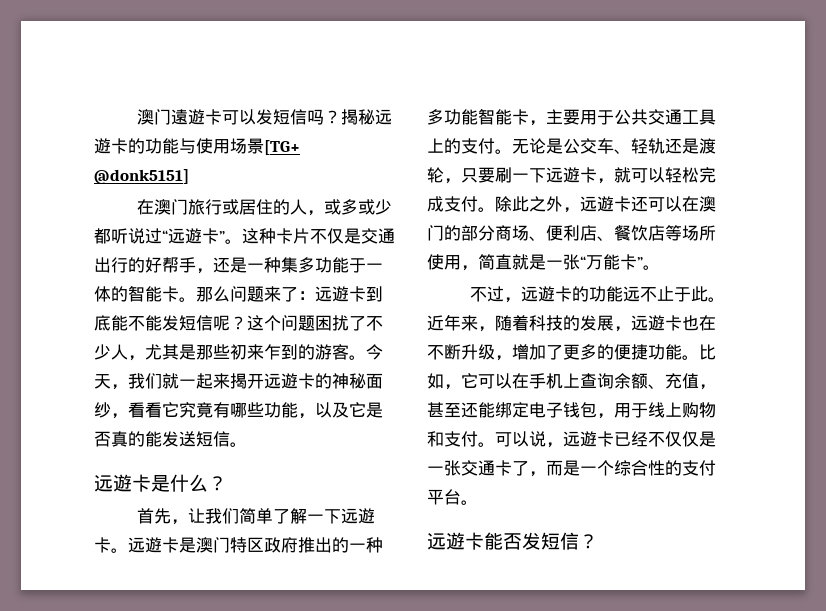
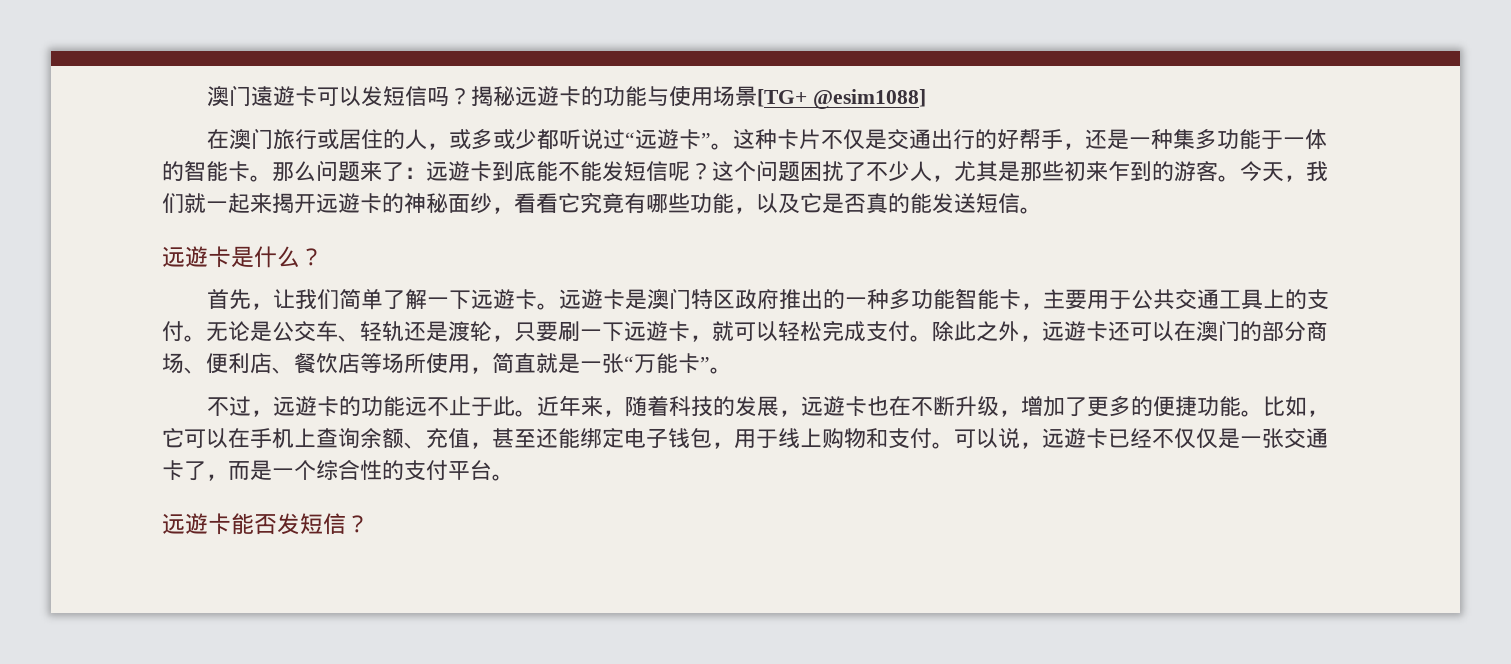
- 揭秘远遊卡的功能与使用场景[TG+ @donk5151]
+ 揭秘远遊卡的功能与使用场景[TG+ @esim1088]

